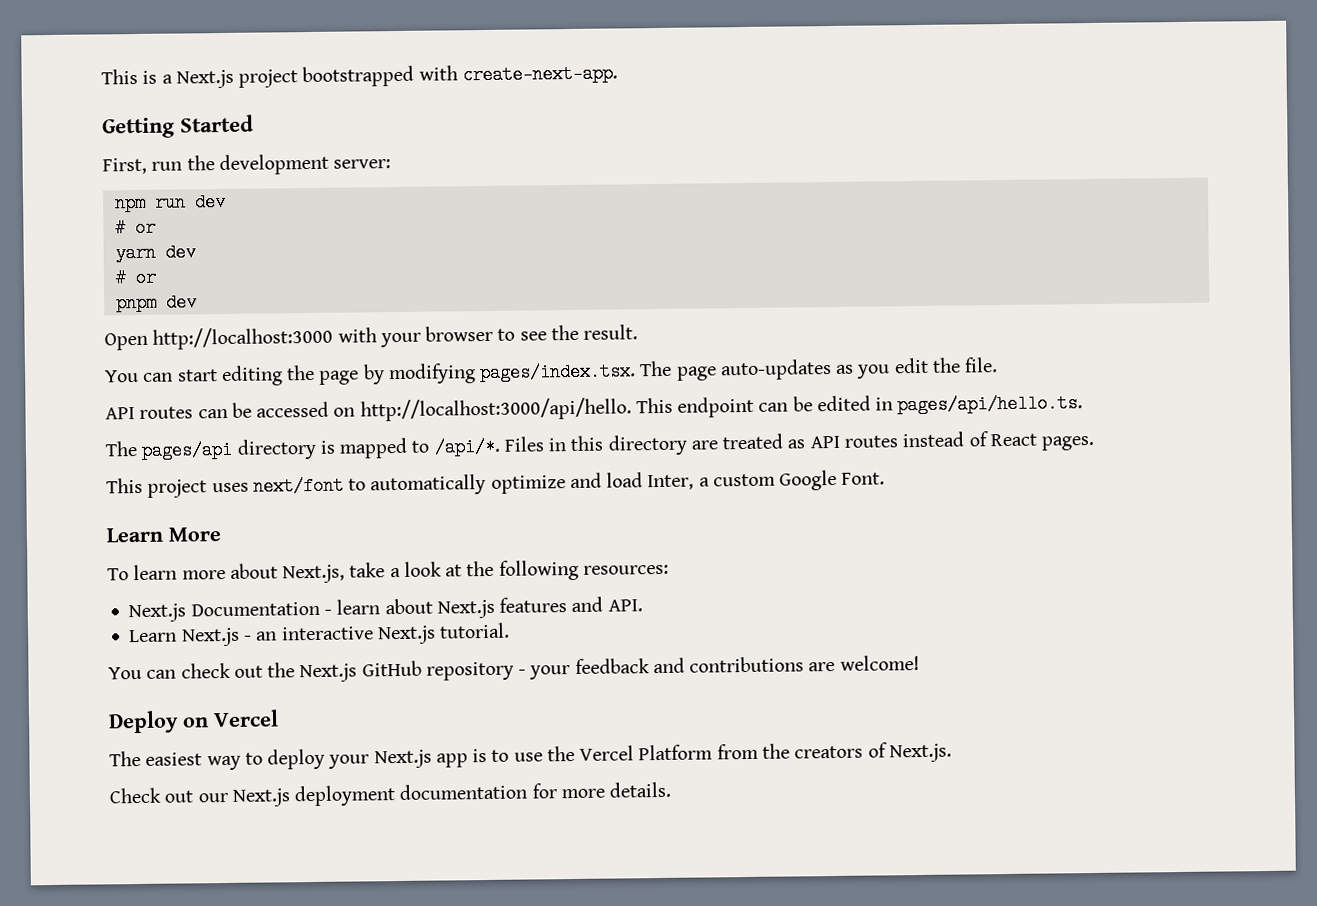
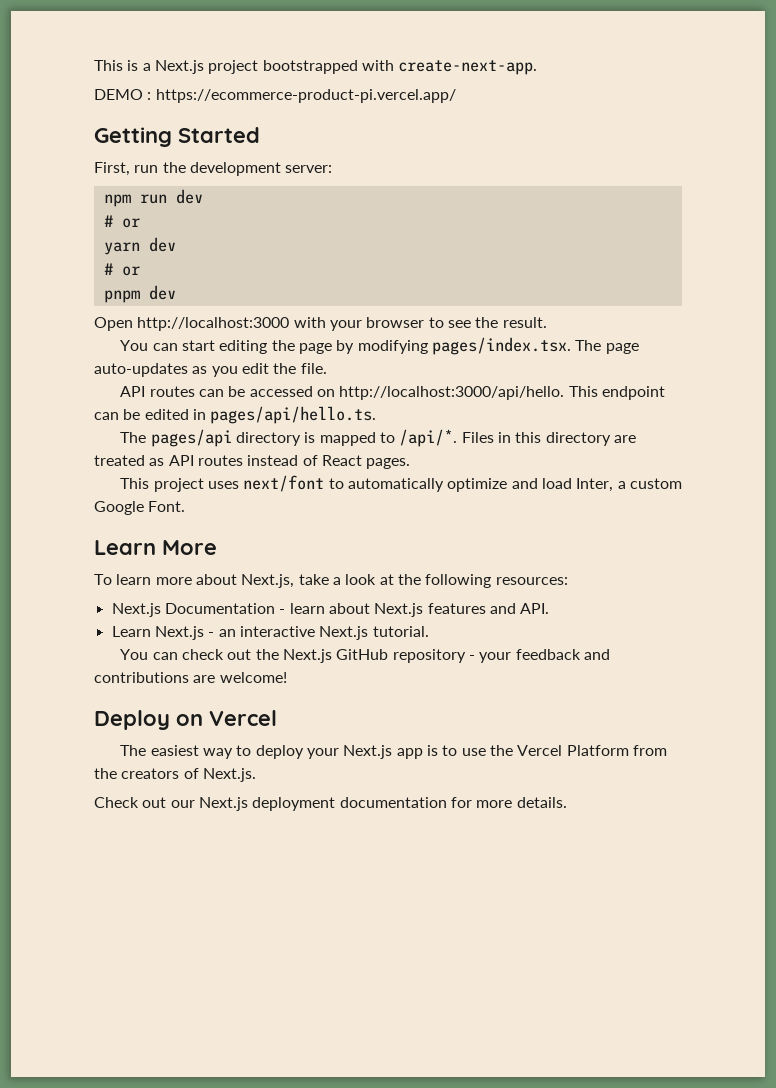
+ DEMO : https://ecommerce-product-pi.vercel.app/

